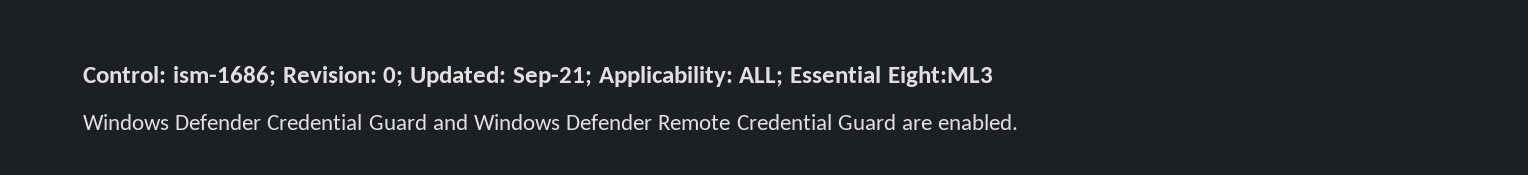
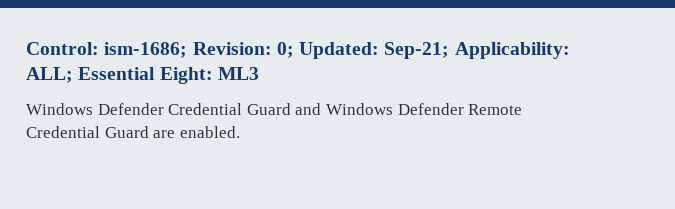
- Control: ism-1686; Revision: 0; Updated: Sep-21; Applicability: ALL; Essential Eight:ML3
+ Control: ism-1686; Revision: 0; Updated: Sep-21; Applicability: ALL; Essential Eight: ML3

